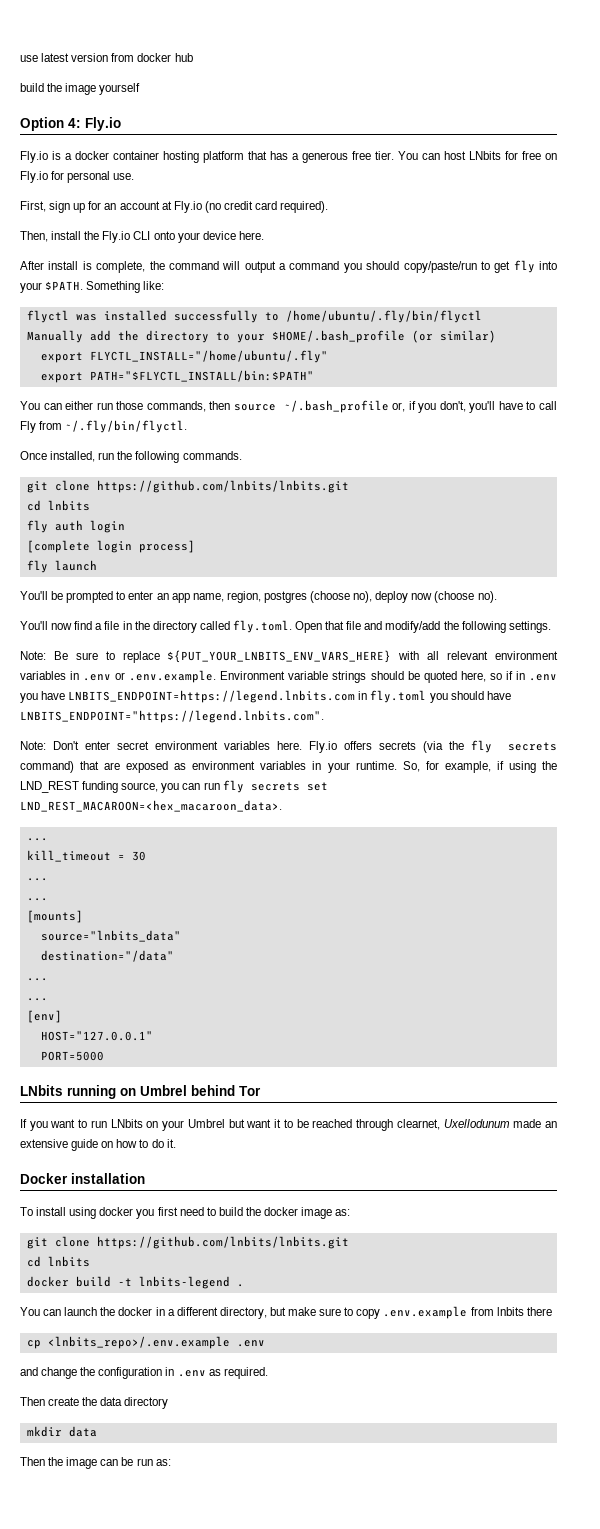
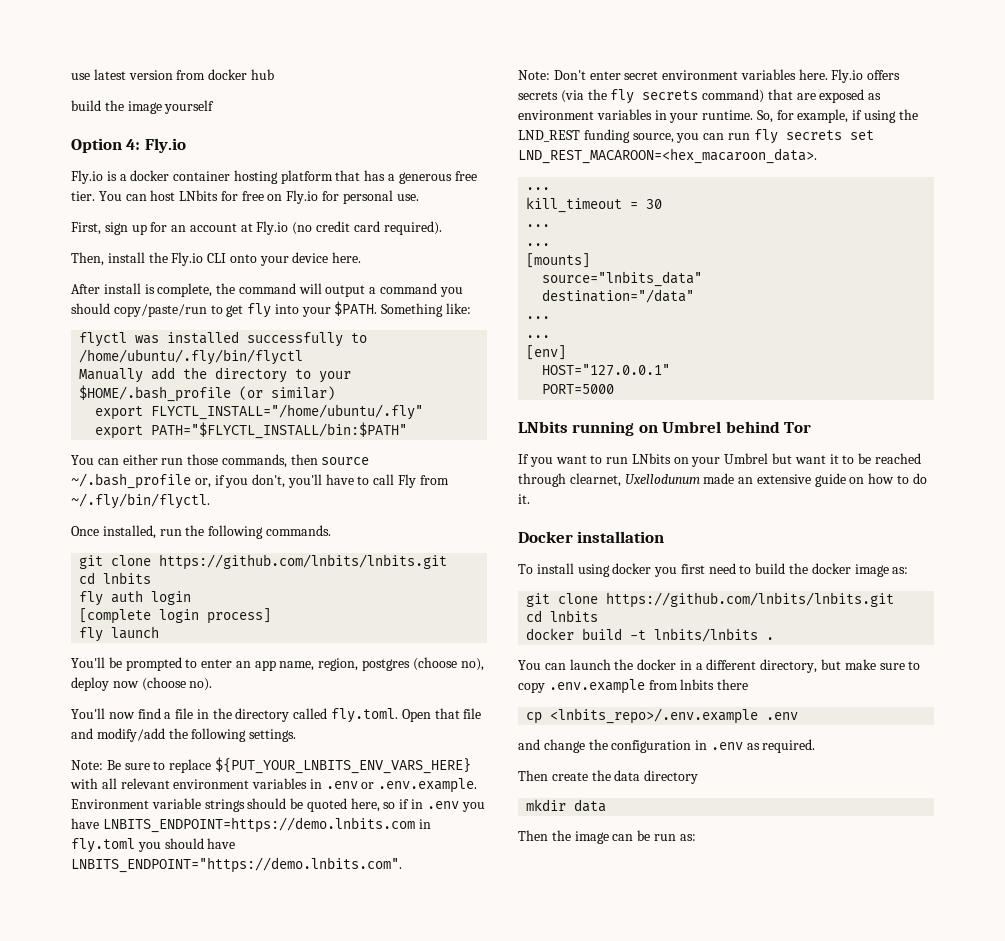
- Note: Be sure to replace ${PUT_YOUR_LNBITS_ENV_VARS_HERE} with all relevant environment variables in .env or .env.example. Environment variable strings should be quoted here, so if in .env you have LNBITS_ENDPOINT=https://legend.lnbits.com in fly.toml you should have LNBITS_ENDPOINT="https://legend.lnbits.com".
+ Note: Be sure to replace ${PUT_YOUR_LNBITS_ENV_VARS_HERE} with all relevant environment variables in .env or .env.example. Environment variable strings should be quoted here, so if in .env you have LNBITS_ENDPOINT=https://demo.lnbits.com in fly.toml you should have LNBITS_ENDPOINT="https://demo.lnbits.com".
- docker build -t lnbits-legend .
+ docker build -t lnbits/lnbits .

